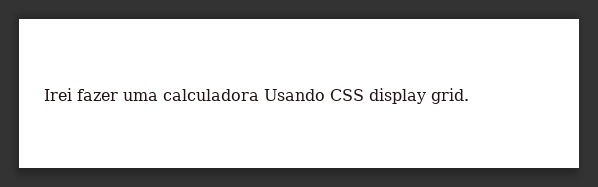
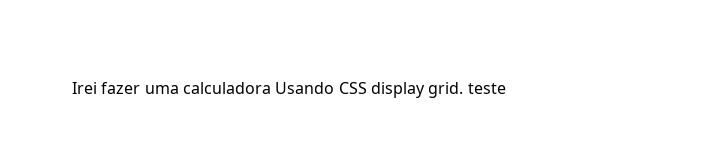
- Irei fazer uma calculadora Usando CSS display grid.
+ Irei fazer uma calculadora Usando CSS display grid. teste

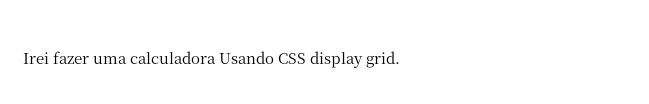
- Irei fazer uma calculadora Usando CSS display grid. teste
+ Irei fazer uma calculadora Usando CSS display grid.

